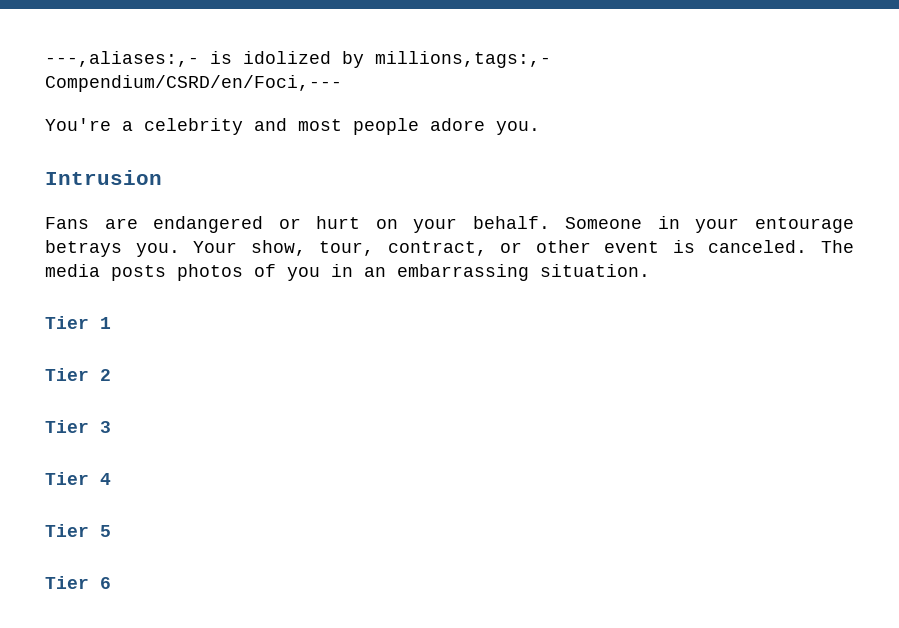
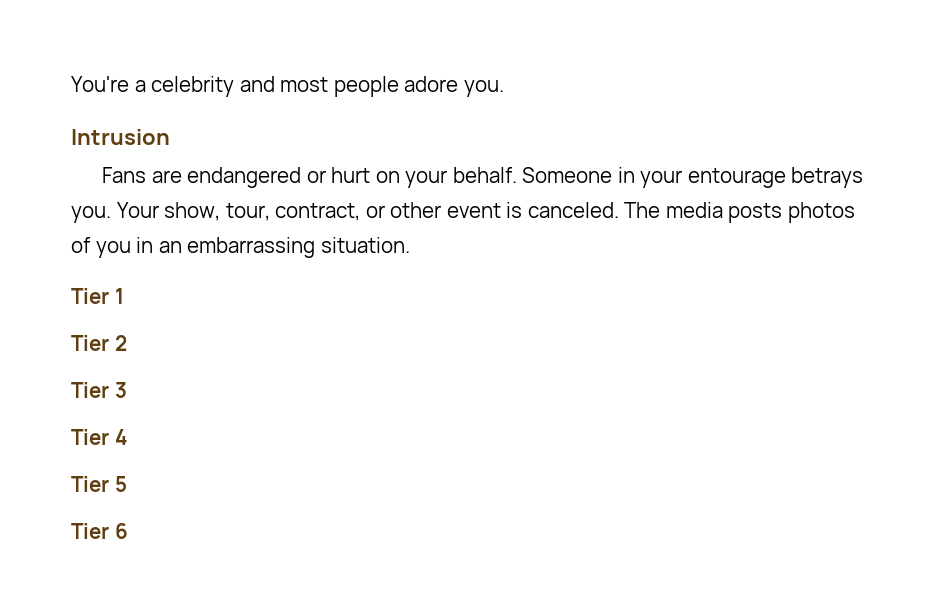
- ---,aliases:,- is idolized by millions,tags:,- Compendium/CSRD/en/Foci,---

